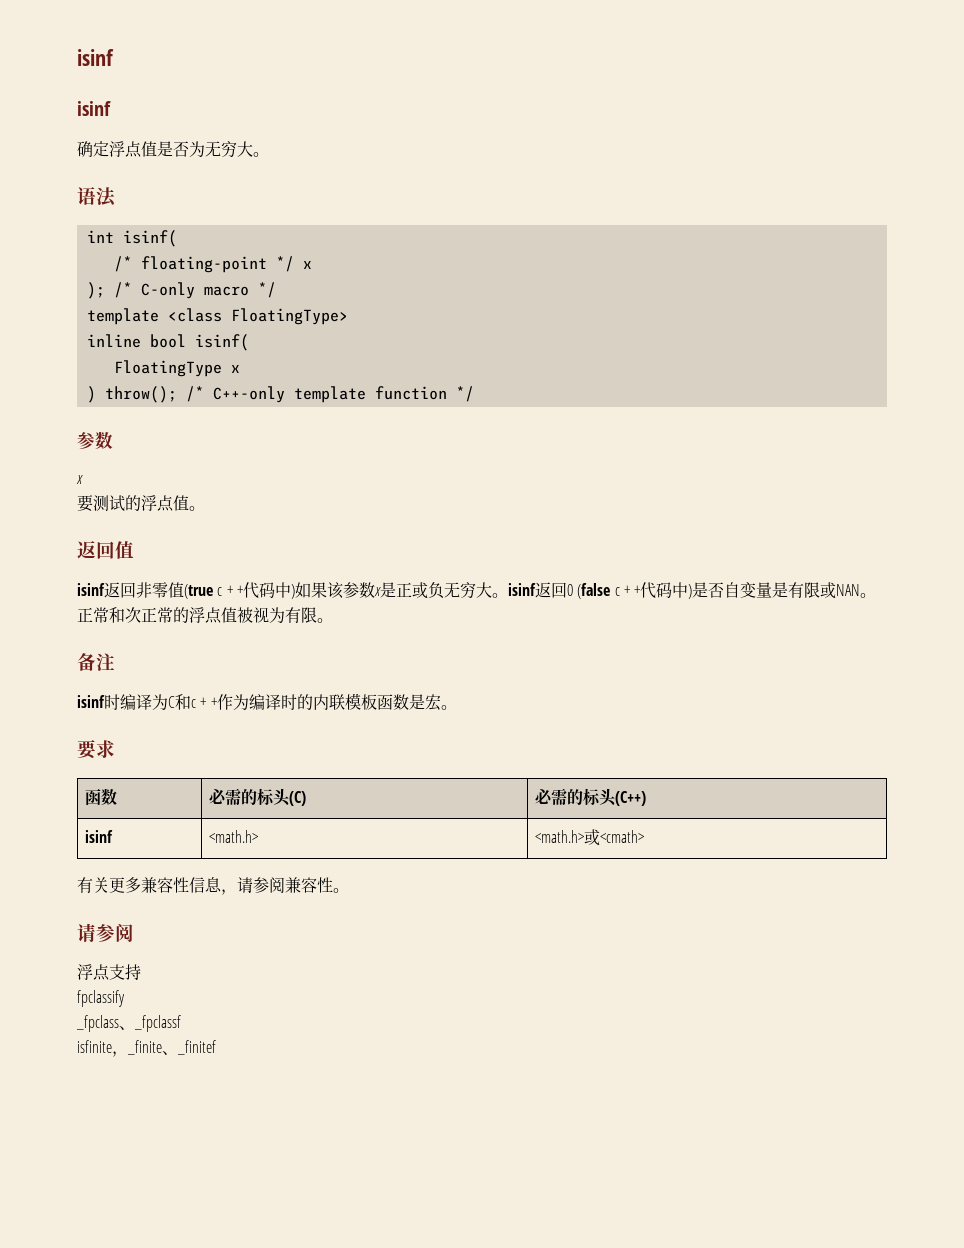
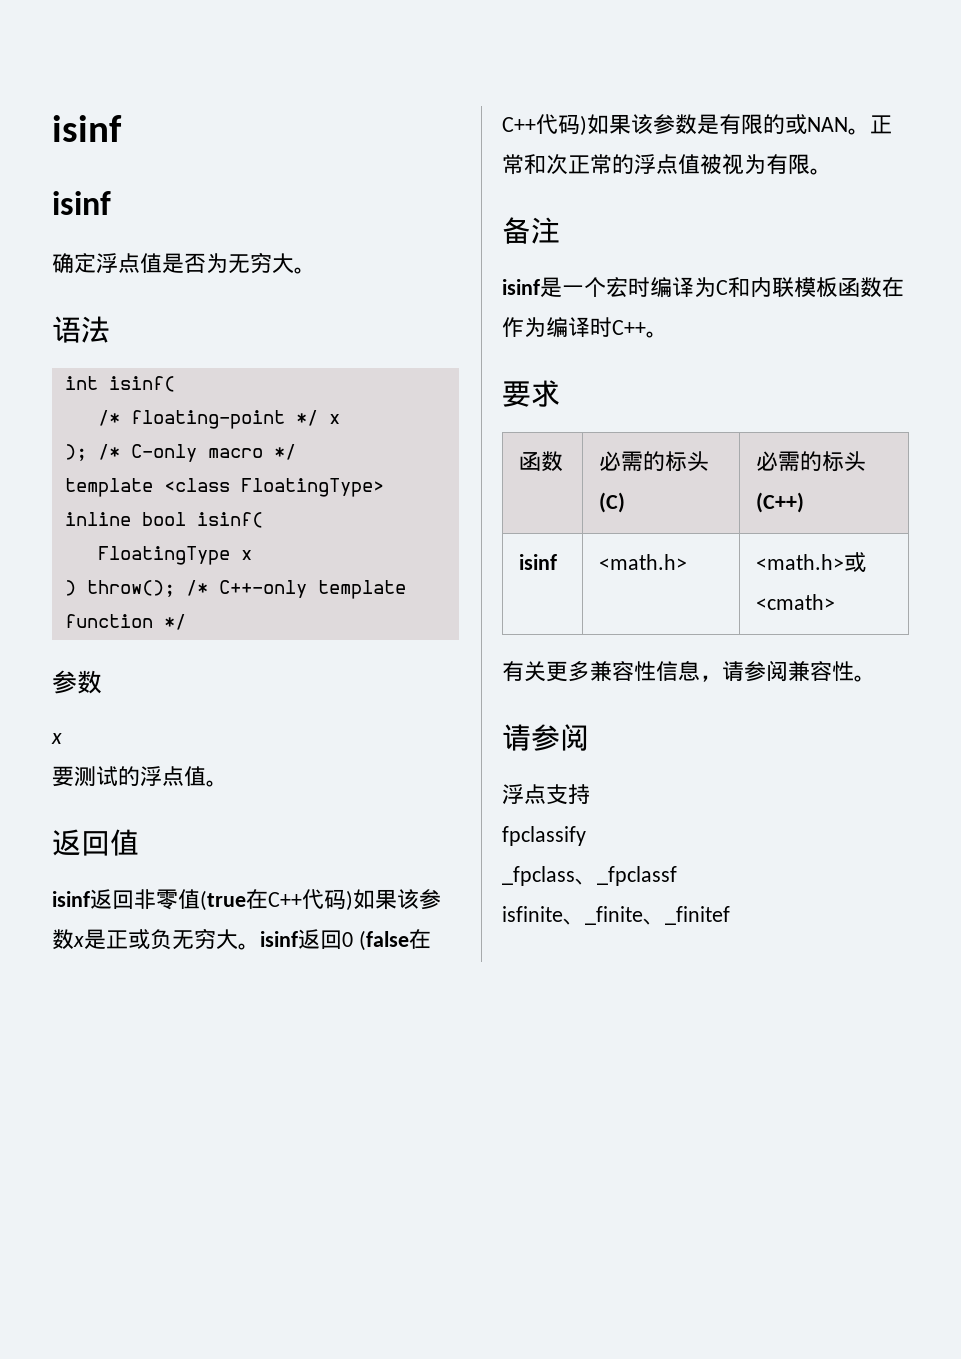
- isinf返回非零值(true c + +代码中)如果该参数x是正或负无穷大。isinf返回0 (false c + +代码中)是否自变量是有限或NAN。
+ isinf返回非零值(true在C++代码)如果该参数x是正或负无穷大。isinf返回0 (false在C++代码)如果该参数是有限的或NAN。
- isinf时编译为C和c + +作为编译时的内联模板函数是宏。
+ isinf是一个宏时编译为C和内联模板函数在作为编译时C++。
- isfinite，_finite、_finitef
+ isfinite、_finite、_finitef

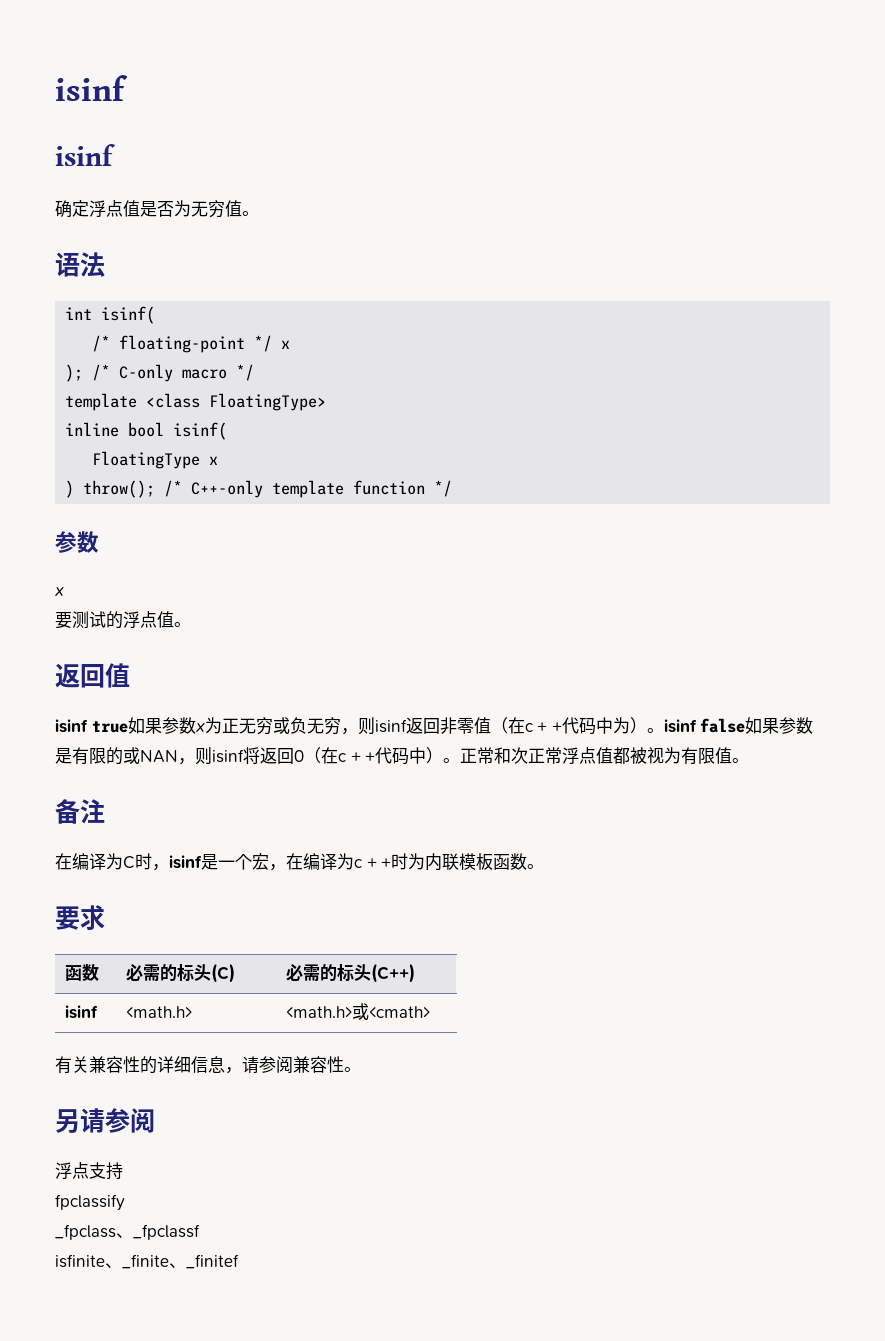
- 确定浮点值是否为无穷大。
+ 确定浮点值是否为无穷值。
- isinf返回非零值(true在C++代码)如果该参数x是正或负无穷大。isinf返回0 (false在C++代码)如果该参数是有限的或NAN。
+ isinf true如果参数x为正无穷或负无穷，则isinf返回非零值（在c + +代码中为）。isinf false如果参数是有限的或NAN，则isinf将返回0（在c + +代码中）。
- 正常和次正常的浮点值被视为有限。
+ 正常和次正常浮点值都被视为有限值。
- isinf是一个宏时编译为C和内联模板函数在作为编译时C++。
+ 在编译为C时，isinf是一个宏，在编译为c + +时为内联模板函数。
- 有关更多兼容性信息，请参阅兼容性。
- 请参阅
+ 有关兼容性的详细信息，请参阅兼容性。
+ 另请参阅

